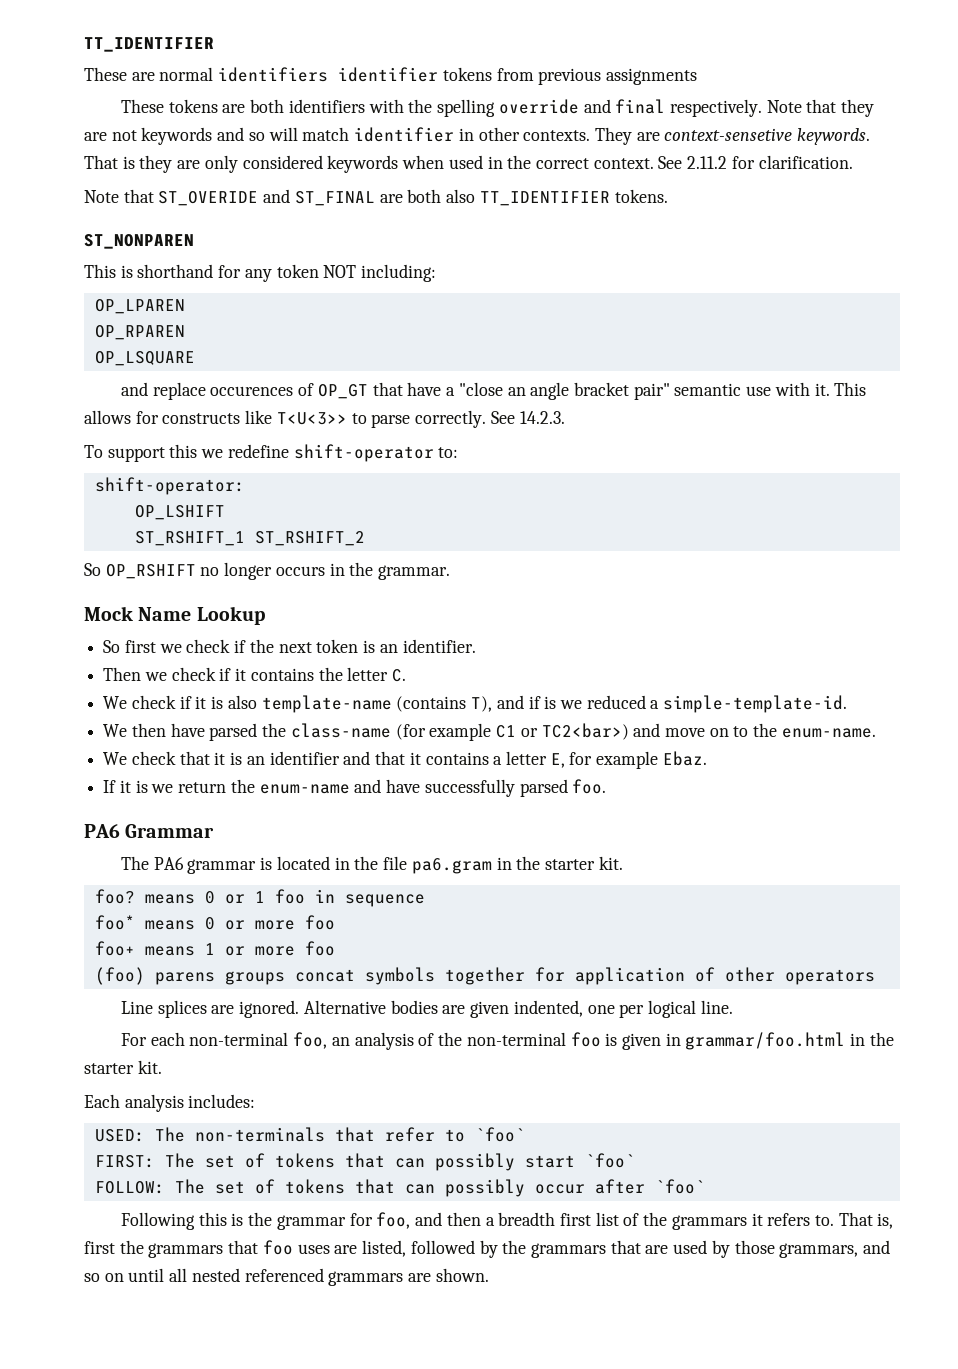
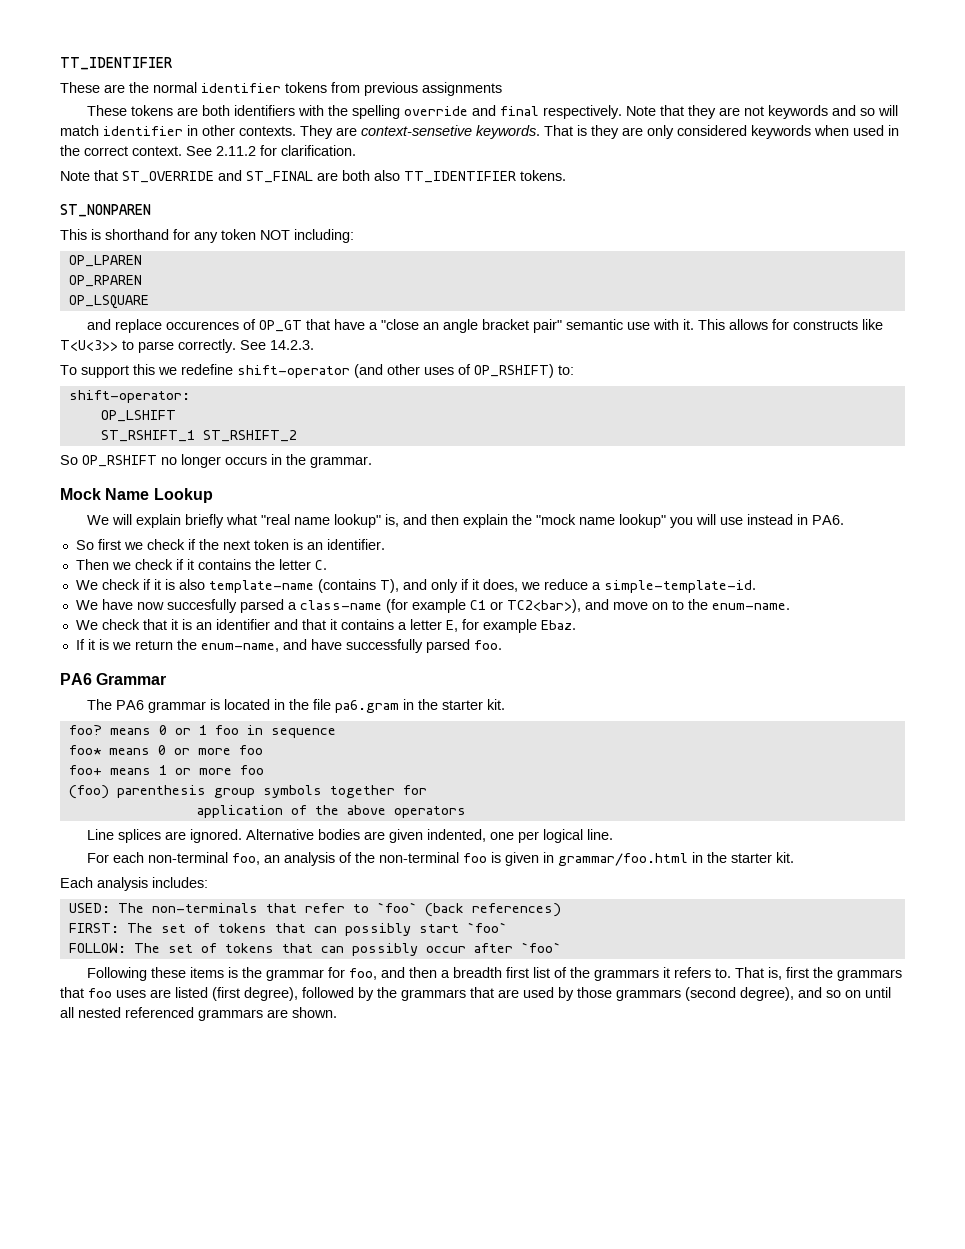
- These are normal identifiers identifier tokens from previous assignments
+ These are the normal identifier tokens from previous assignments
- Note that ST_OVERIDE and ST_FINAL are both also TT_IDENTIFIER tokens.
+ Note that ST_OVERRIDE and ST_FINAL are both also TT_IDENTIFIER tokens.
- To support this we redefine shift-operator to:
+ To support this we redefine shift-operator (and other uses of OP_RSHIFT) to:
+ We will explain briefly what "real name lookup" is, and then explain the "mock name lookup" you will use instead in PA6.
- We check if it is also template-name (contains T), and if is we reduced a simple-template-id.
- We then have parsed the class-name (for example C1 or TC2<bar>) and move on to the enum-name.
+ We check if it is also template-name (contains T), and only if it does, we reduce a simple-template-id.
+ We have now succesfully parsed a class-name (for example C1 or TC2<bar>), and move on to the enum-name.
- If it is we return the enum-name and have successfully parsed foo.
+ If it is we return the enum-name, and have successfully parsed foo.
- (foo) parens groups concat symbols together for application of other operators
+ (foo) parenthesis group symbols together for
+ application of the above operators
- USED: The non-terminals that refer to `foo`
+ USED: The non-terminals that refer to `foo` (back references)
- Following this is the grammar for foo, and then a breadth first list of the grammars it refers to.
+ Following these items is the grammar for foo, and then a breadth first list of the grammars it refers to.
- That is, first the grammars that foo uses are listed, followed by the grammars that are used by those grammars, and so on until all nested referenced grammars are shown.
+ That is, first the grammars that foo uses are listed (first degree), followed by the grammars that are used by those grammars (second degree), and so on until all nested referenced grammars are shown.

